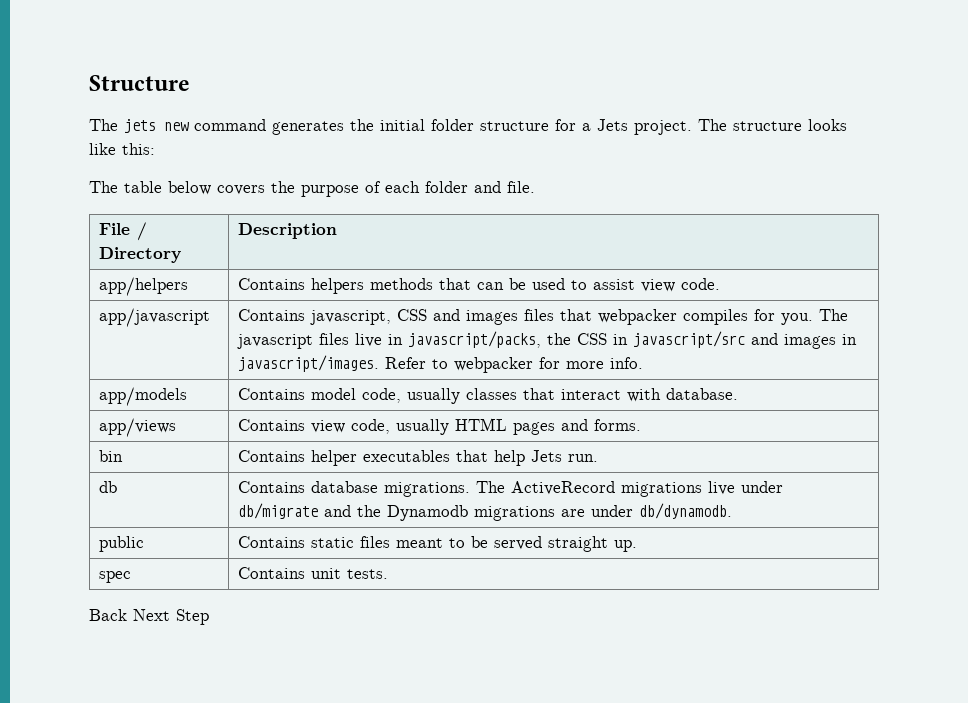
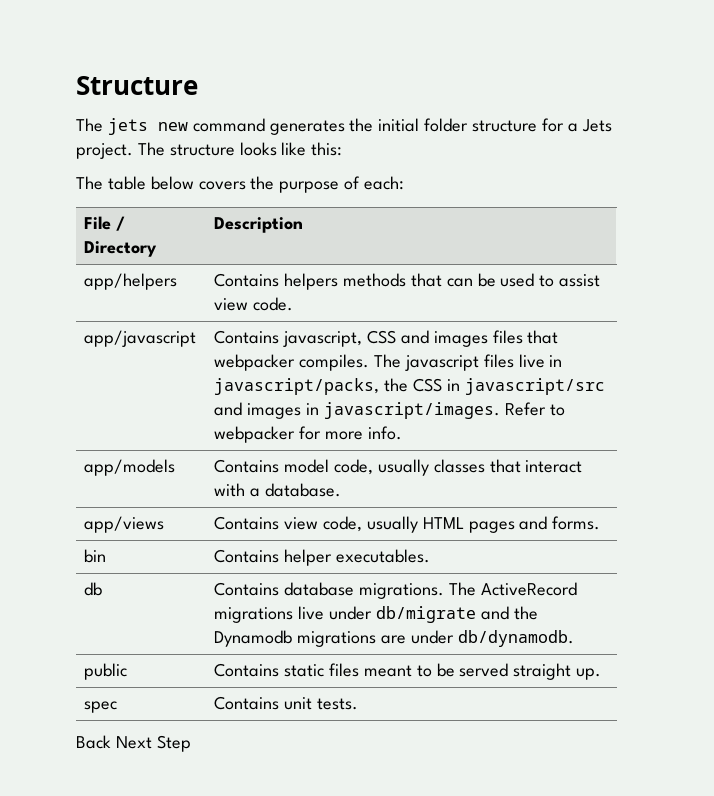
- The table below covers the purpose of each folder and file.
+ The table below covers the purpose of each:
- app/javascript | Contains javascript, CSS and images files that webpacker compiles for you. The javascript files live in javascript/packs, the CSS in javascript/src and images in javascript/images. Refer to webpacker for more info.
+ app/javascript | Contains javascript, CSS and images files that webpacker compiles. The javascript files live in javascript/packs, the CSS in javascript/src and images in javascript/images. Refer to webpacker for more info.
- app/models | Contains model code, usually classes that interact with database.
+ app/models | Contains model code, usually classes that interact with a database.
- bin | Contains helper executables that help Jets run.
+ bin | Contains helper executables.

